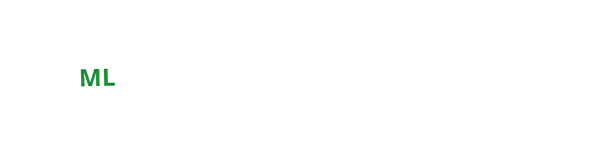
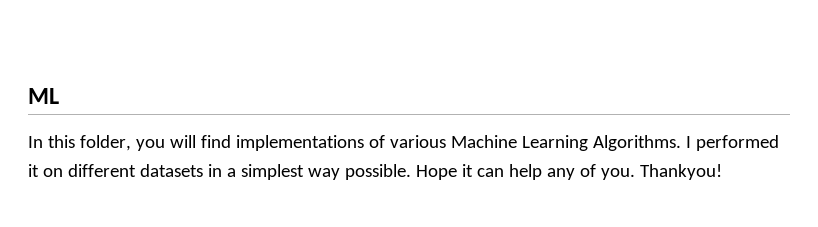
+ In this folder, you will find implementations of various Machine Learning Algorithms. I performed it on different datasets in a simplest way possible. Hope it can help any of you. Thankyou!

